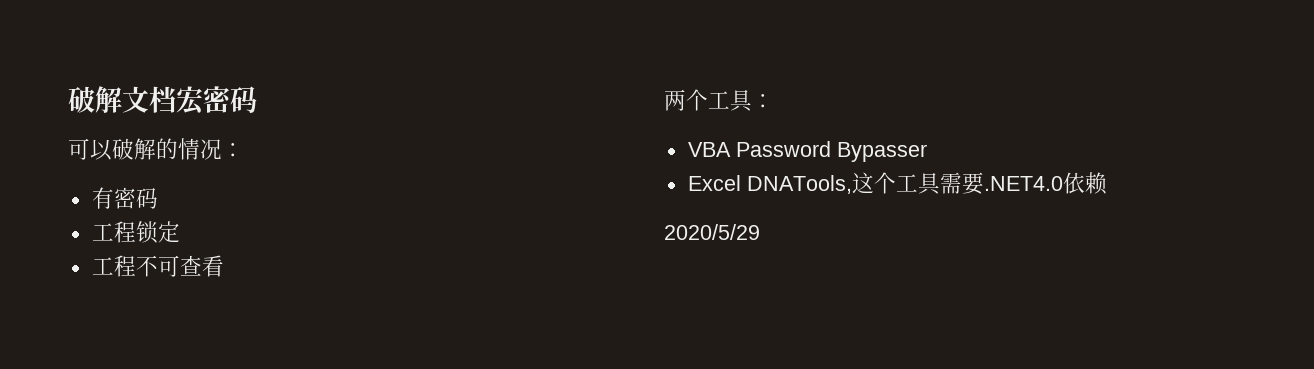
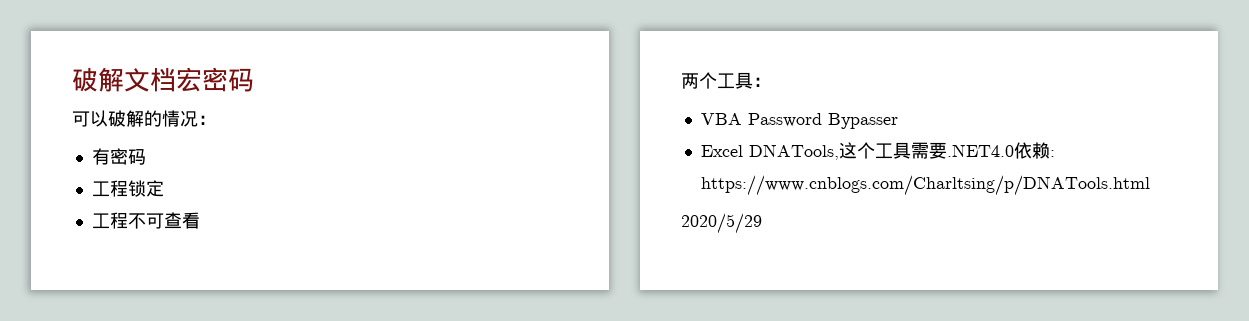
- Excel DNATools,这个工具需要.NET4.0依赖
+ Excel DNATools,这个工具需要.NET4.0依赖: https://www.cnblogs.com/Charltsing/p/DNATools.html

